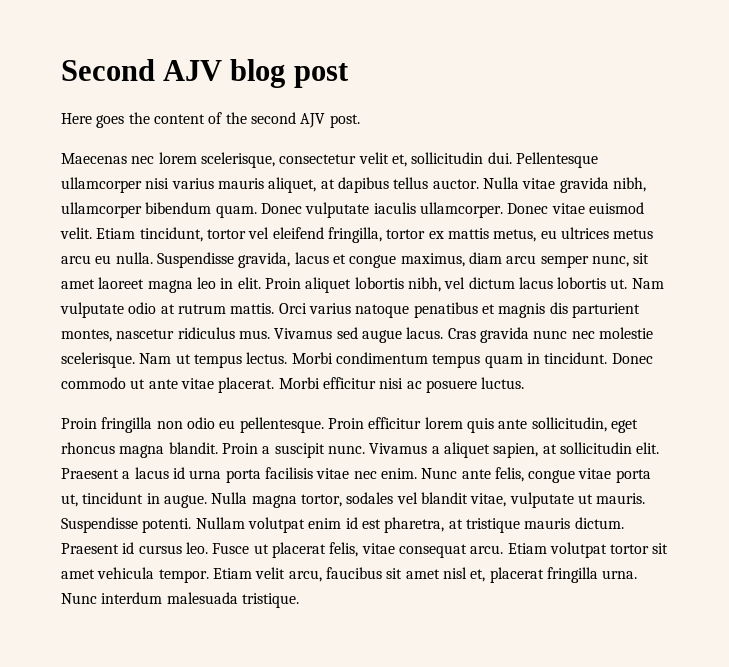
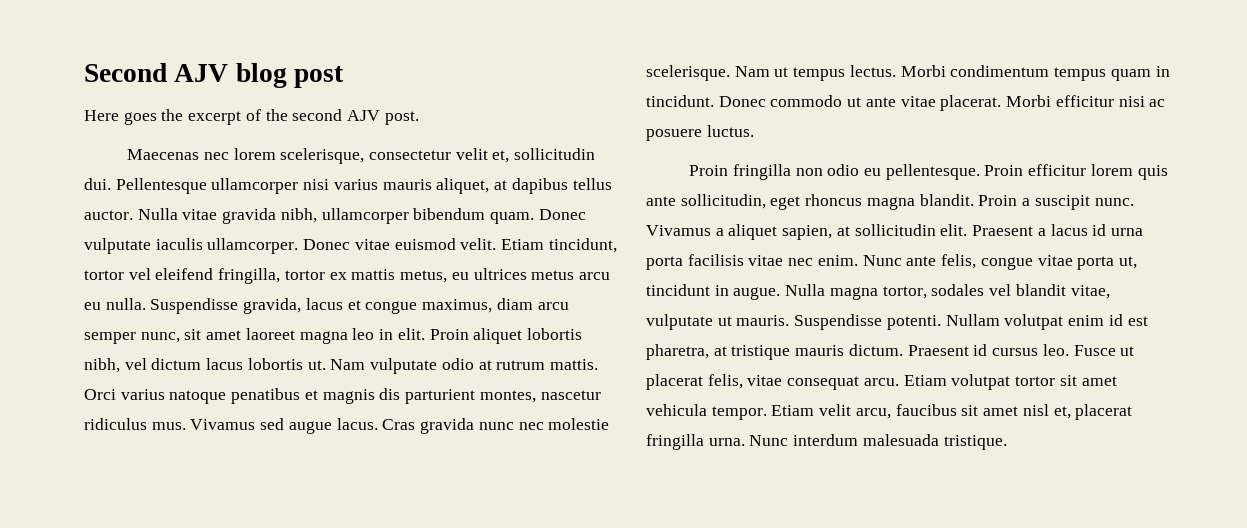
- Here goes the content of the second AJV post.
+ Here goes the excerpt of the second AJV post.

